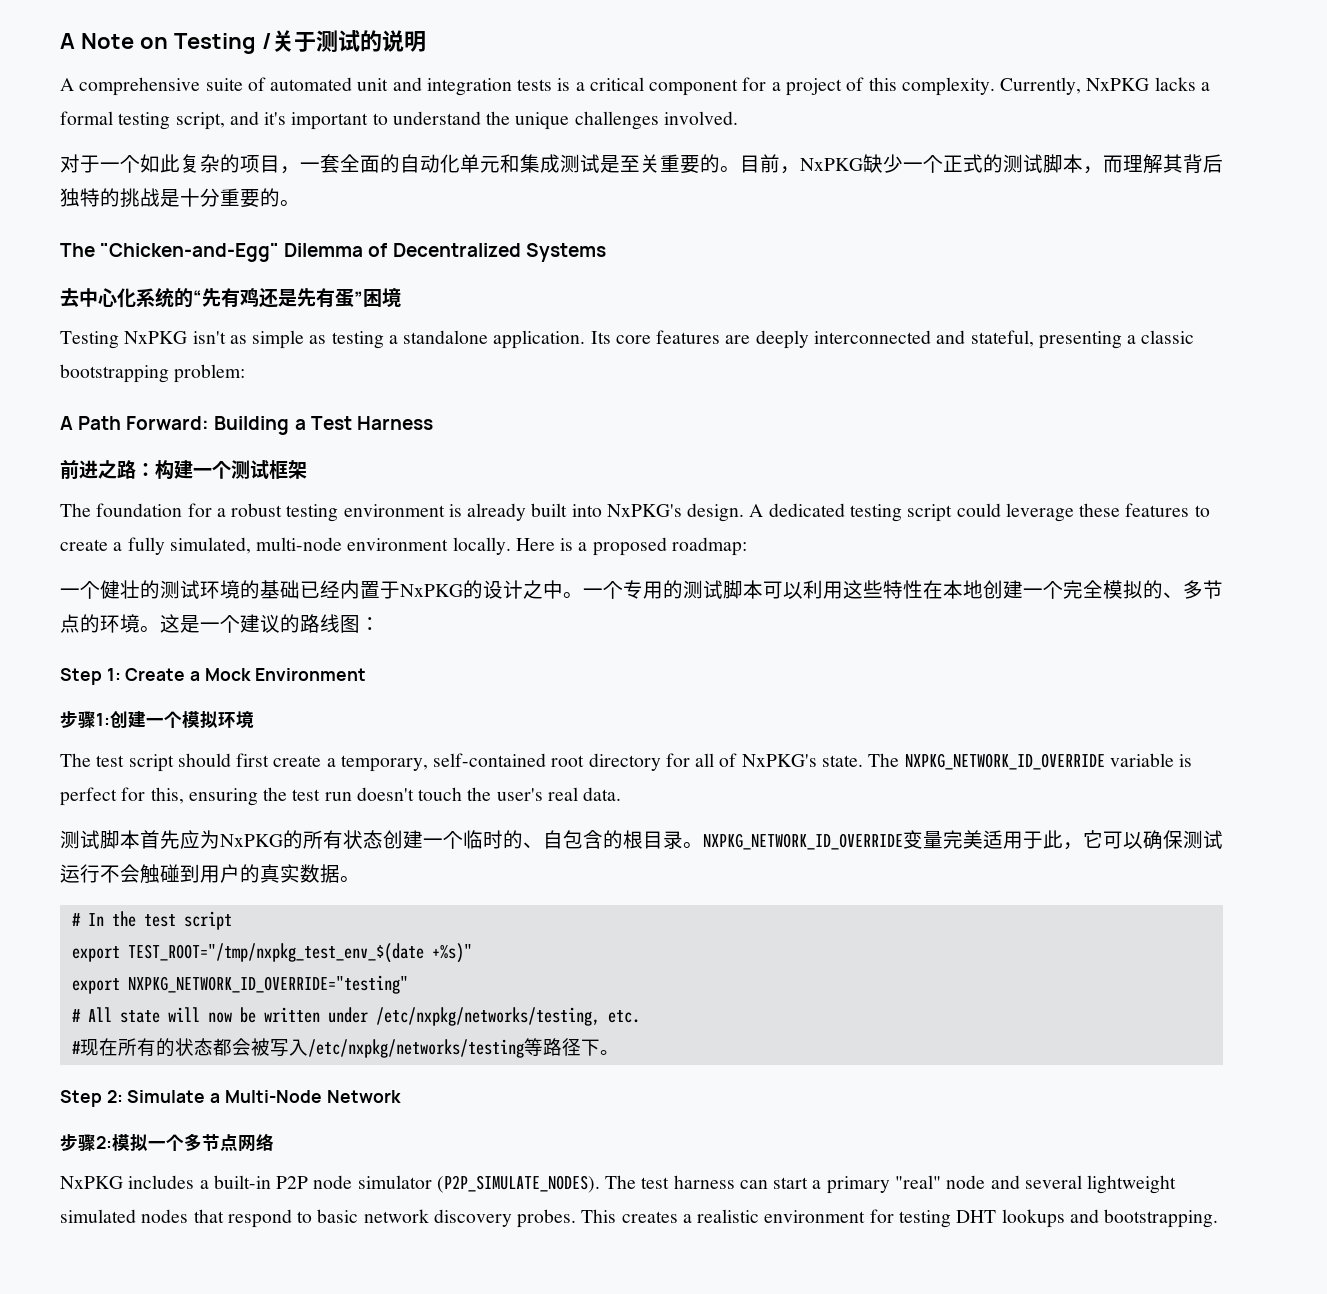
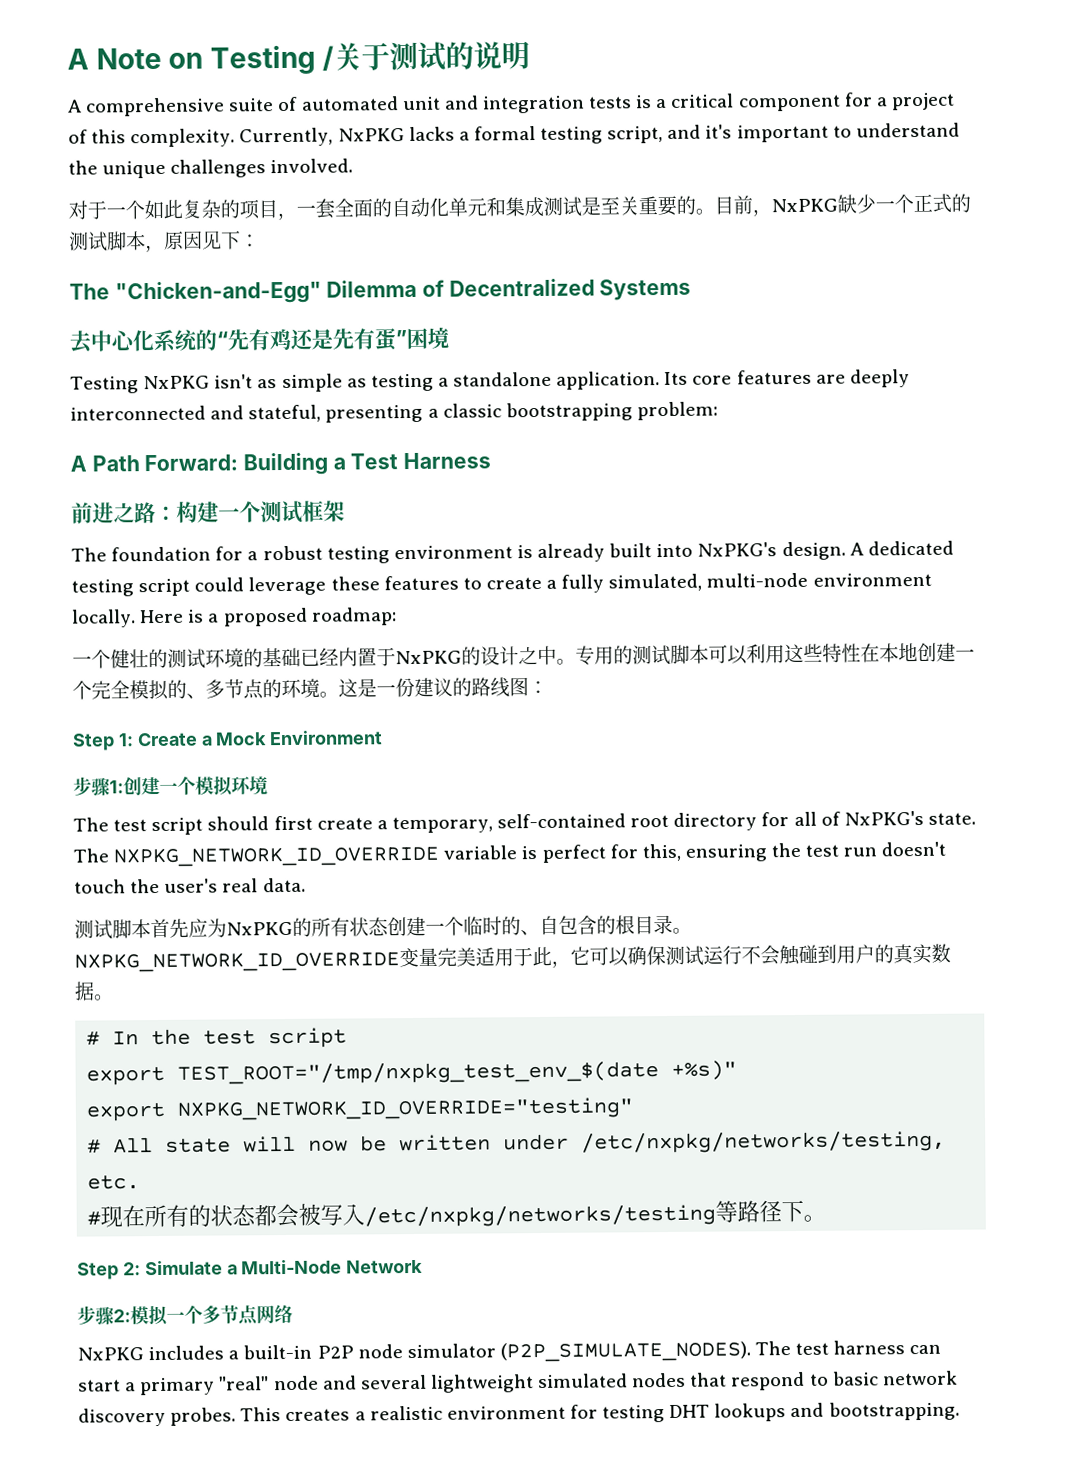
- 目前，NxPKG缺少一个正式的测试脚本，而理解其背后独特的挑战是十分重要的。
+ 目前，NxPKG缺少一个正式的测试脚本，原因见下：
- 一个专用的测试脚本可以利用这些特性在本地创建一个完全模拟的、多节点的环境。
+ 专用的测试脚本可以利用这些特性在本地创建一个完全模拟的、多节点的环境。
- 这是一个建议的路线图：
+ 这是一份建议的路线图：

